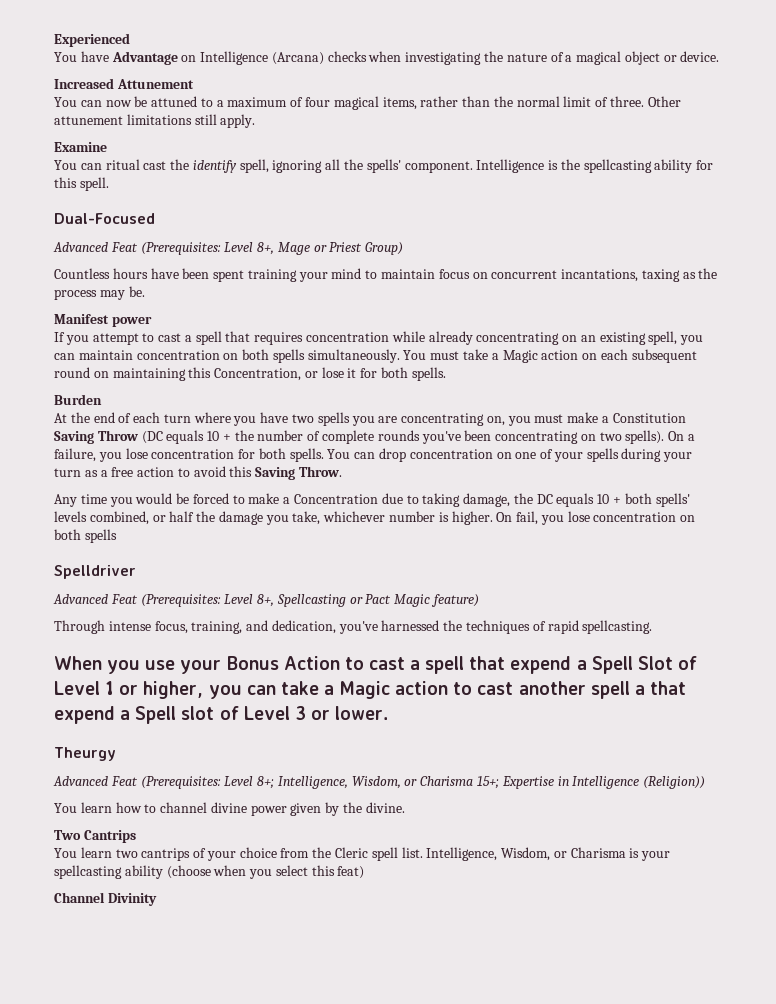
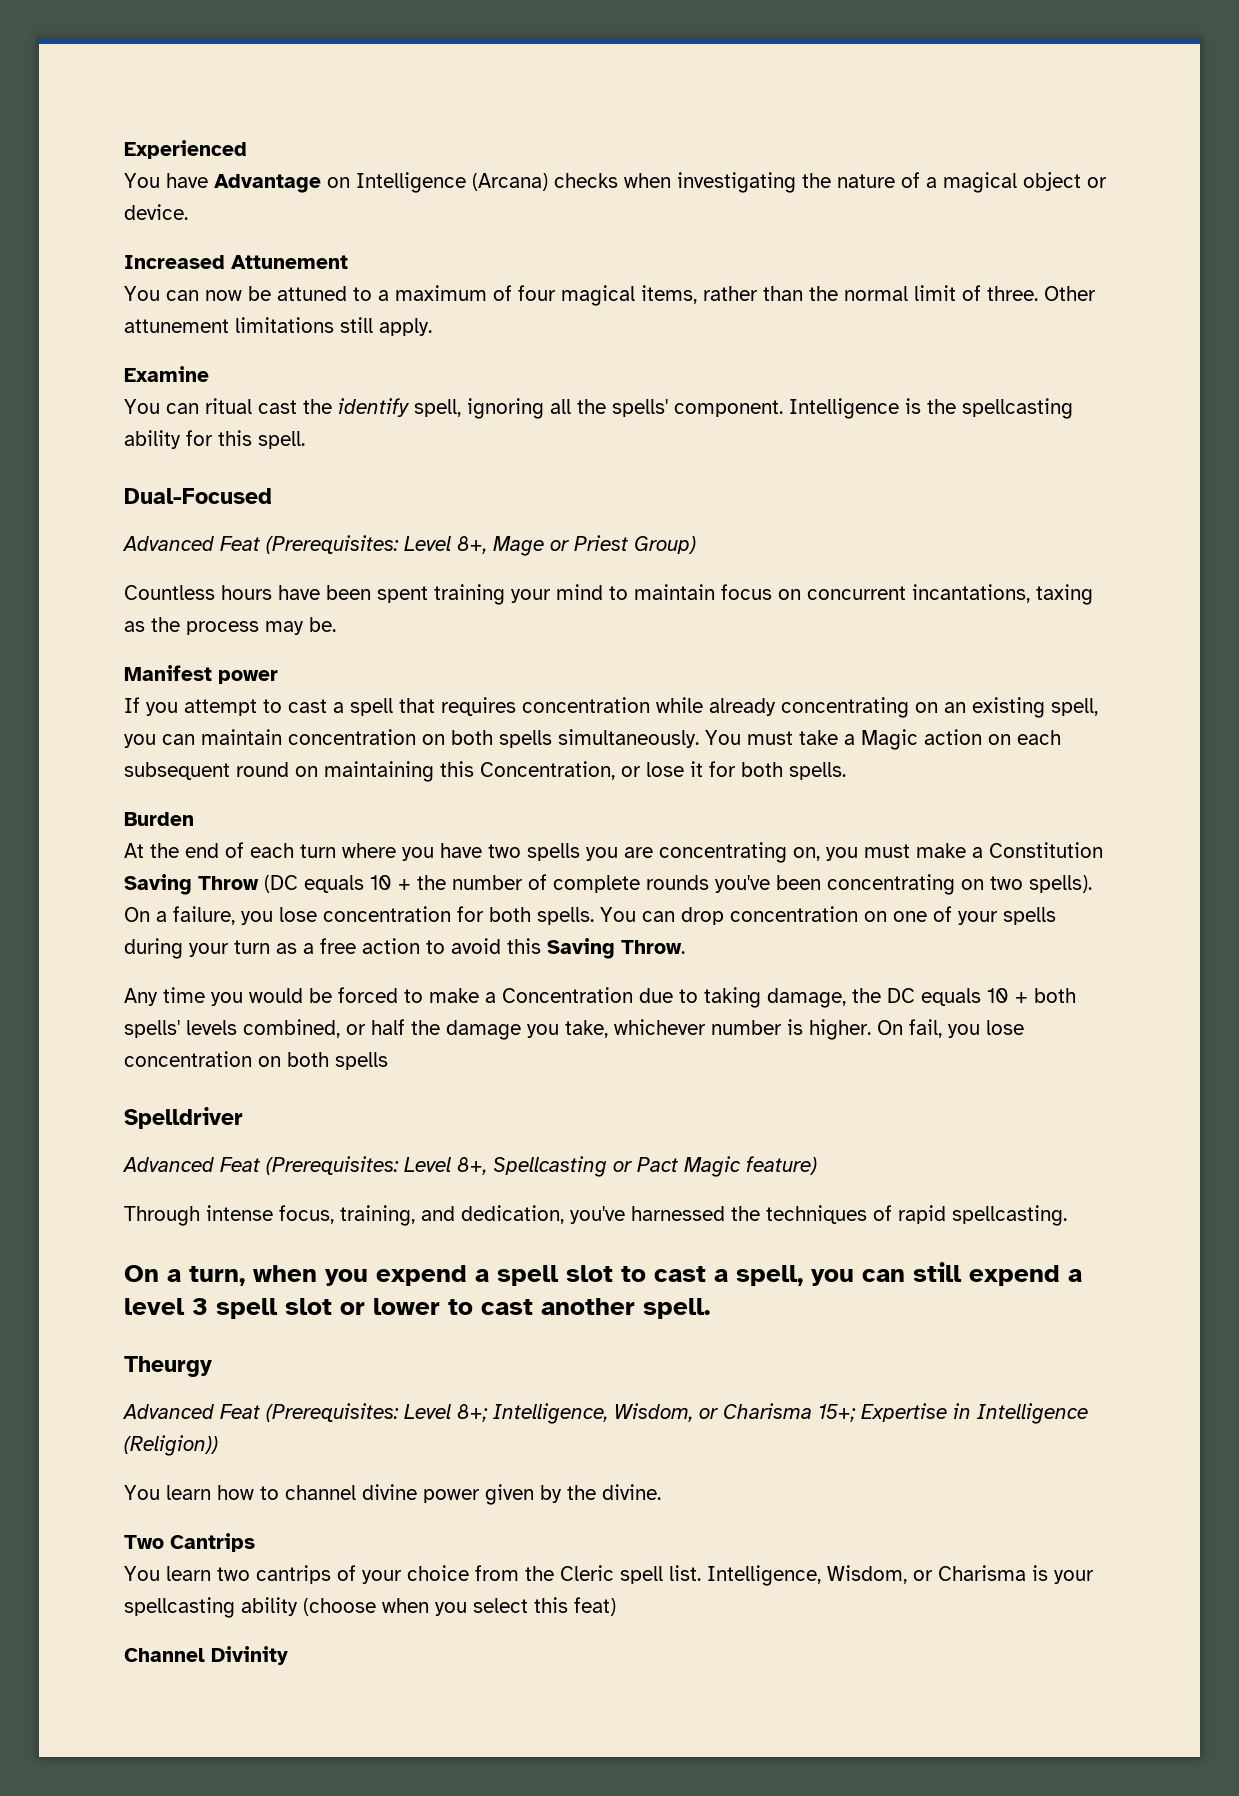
- When you use your Bonus Action to cast a spell that expend a Spell Slot of Level 1 or higher, you can take a Magic action to cast another spell a that expend a Spell slot of Level 3 or lower.
+ On a turn, when you expend a spell slot to cast a spell, you can still expend a level 3 spell slot or lower to cast another spell.

